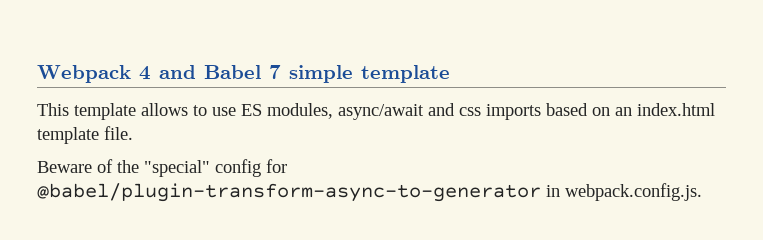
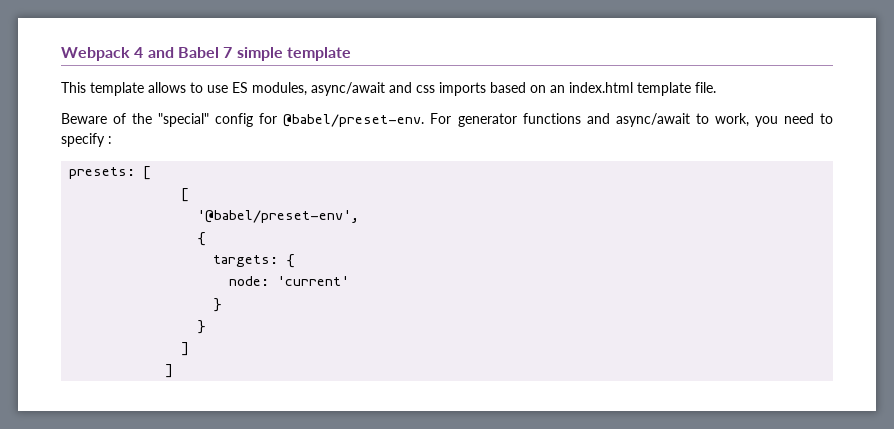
- Beware of the "special" config for @babel/plugin-transform-async-to-generator in webpack.config.js.
+ Beware of the "special" config for @babel/preset-env. For generator functions and async/await to work, you need to specify :
+ presets: [
+ [
+ '@babel/preset-env',
+ {
+ targets: {
+ node: 'current'
+ }
+ }
+ ]
+ ]

